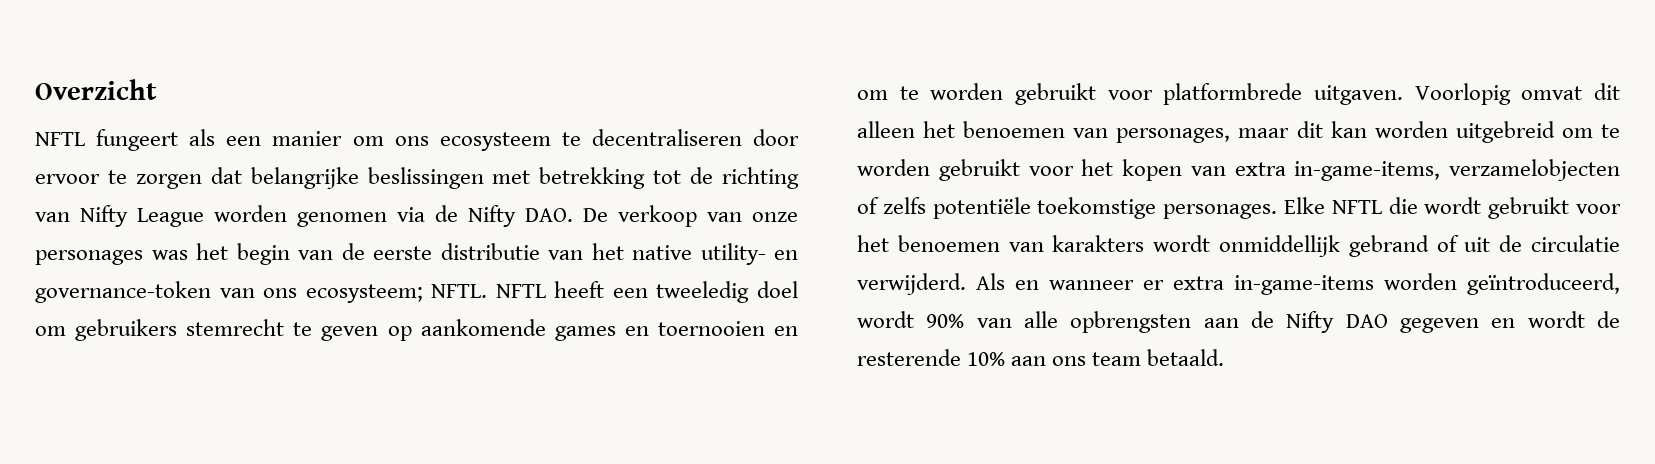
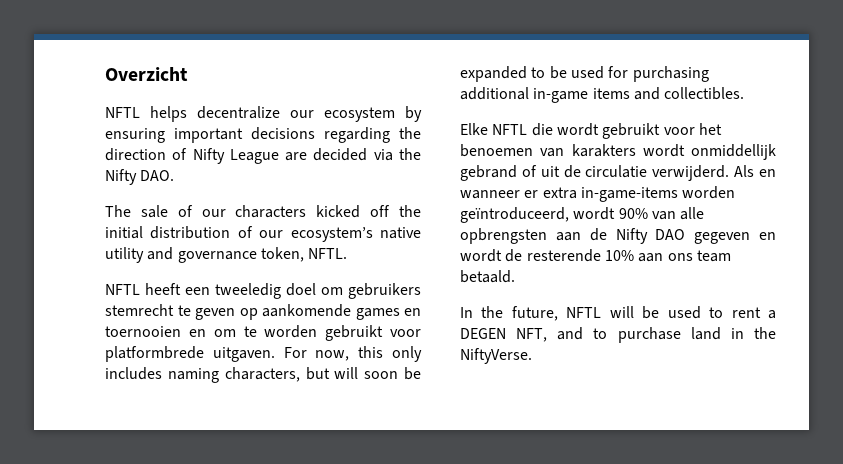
- NFTL fungeert als een manier om ons ecosysteem te decentraliseren door ervoor te zorgen dat belangrijke beslissingen met betrekking tot de richting van Nifty League worden genomen via de Nifty DAO. De verkoop van onze personages was het begin van de eerste distributie van het native utility- en governance-token van ons ecosysteem; NFTL. NFTL heeft een tweeledig doel om gebruikers stemrecht te geven op aankomende games en toernooien en om te worden gebruikt voor platformbrede uitgaven.
+ NFTL helps decentralize our ecosystem by ensuring important decisions regarding the direction of Nifty League are decided via the Nifty DAO.
+ The sale of our characters kicked off the initial distribution of our ecosystem’s native utility and governance token, NFTL.
+ NFTL heeft een tweeledig doel om gebruikers stemrecht te geven op aankomende games en toernooien en om te worden gebruikt voor platformbrede uitgaven.
- Voorlopig omvat dit alleen het benoemen van personages, maar dit kan worden uitgebreid om te worden gebruikt voor het kopen van extra in-game-items, verzamelobjecten of zelfs potentiële toekomstige personages. Elke NFTL die wordt gebruikt voor het benoemen van karakters wordt onmiddellijk gebrand of uit de circulatie verwijderd.
+ For now, this only includes naming characters, but will soon be expanded to be used for purchasing additional in-game items and collectibles.
+ Elke NFTL die wordt gebruikt voor het benoemen van karakters wordt onmiddellijk gebrand of uit de circulatie verwijderd.
+ In the future, NFTL will be used to rent a DEGEN NFT, and to purchase land in the NiftyVerse.

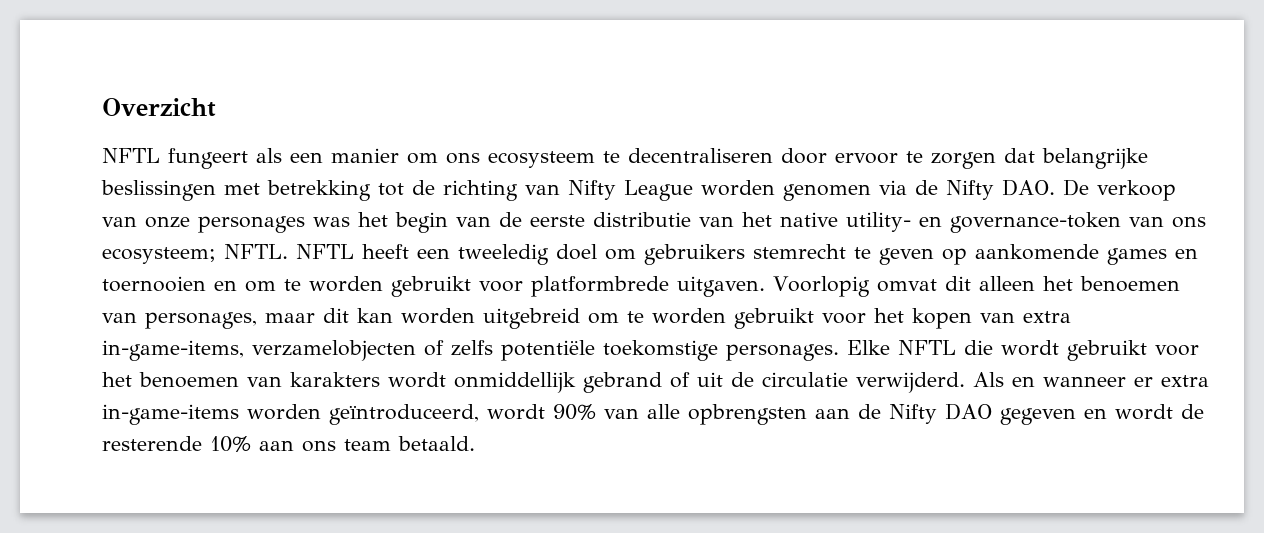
- NFTL helps decentralize our ecosystem by ensuring important decisions regarding the direction of Nifty League are decided via the Nifty DAO.
- The sale of our characters kicked off the initial distribution of our ecosystem’s native utility and governance token, NFTL.
- NFTL heeft een tweeledig doel om gebruikers stemrecht te geven op aankomende games en toernooien en om te worden gebruikt voor platformbrede uitgaven.
+ NFTL fungeert als een manier om ons ecosysteem te decentraliseren door ervoor te zorgen dat belangrijke beslissingen met betrekking tot de richting van Nifty League worden genomen via de Nifty DAO. De verkoop van onze personages was het begin van de eerste distributie van het native utility- en governance-token van ons ecosysteem; NFTL. NFTL heeft een tweeledig doel om gebruikers stemrecht te geven op aankomende games en toernooien en om te worden gebruikt voor platformbrede uitgaven.
- For now, this only includes naming characters, but will soon be expanded to be used for purchasing additional in-game items and collectibles.
- Elke NFTL die wordt gebruikt voor het benoemen van karakters wordt onmiddellijk gebrand of uit de circulatie verwijderd.
+ Voorlopig omvat dit alleen het benoemen van personages, maar dit kan worden uitgebreid om te worden gebruikt voor het kopen van extra in-game-items, verzamelobjecten of zelfs potentiële toekomstige personages. Elke NFTL die wordt gebruikt voor het benoemen van karakters wordt onmiddellijk gebrand of uit de circulatie verwijderd.
- In the future, NFTL will be used to rent a DEGEN NFT, and to purchase land in the NiftyVerse.

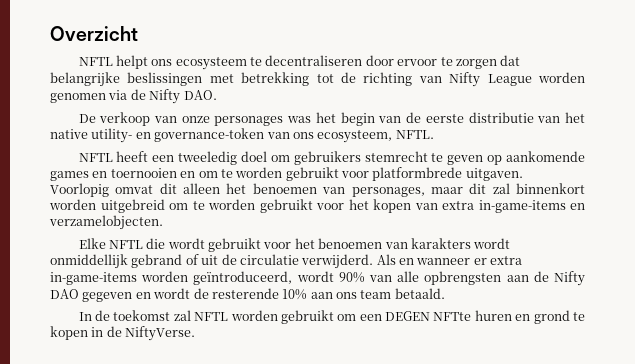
- NFTL fungeert als een manier om ons ecosysteem te decentraliseren door ervoor te zorgen dat belangrijke beslissingen met betrekking tot de richting van Nifty League worden genomen via de Nifty DAO. De verkoop van onze personages was het begin van de eerste distributie van het native utility- en governance-token van ons ecosysteem; NFTL. NFTL heeft een tweeledig doel om gebruikers stemrecht te geven op aankomende games en toernooien en om te worden gebruikt voor platformbrede uitgaven.
+ NFTL helpt ons ecosysteem te decentraliseren door ervoor te zorgen dat belangrijke beslissingen met betrekking tot de richting van Nifty League worden genomen via de Nifty DAO.
+ De verkoop van onze personages was het begin van de eerste distributie van het native utility- en governance-token van ons ecosysteem, NFTL.
+ NFTL heeft een tweeledig doel om gebruikers stemrecht te geven op aankomende games en toernooien en om te worden gebruikt voor platformbrede uitgaven.
- Voorlopig omvat dit alleen het benoemen van personages, maar dit kan worden uitgebreid om te worden gebruikt voor het kopen van extra in-game-items, verzamelobjecten of zelfs potentiële toekomstige personages. Elke NFTL die wordt gebruikt voor het benoemen van karakters wordt onmiddellijk gebrand of uit de circulatie verwijderd.
+ Voorlopig omvat dit alleen het benoemen van personages, maar dit zal binnenkort worden uitgebreid om te worden gebruikt voor het kopen van extra in-game-items en verzamelobjecten.
+ Elke NFTL die wordt gebruikt voor het benoemen van karakters wordt onmiddellijk gebrand of uit de circulatie verwijderd.
+ In de toekomst zal NFTL worden gebruikt om een DEGEN NFTte huren en grond te kopen in de NiftyVerse.

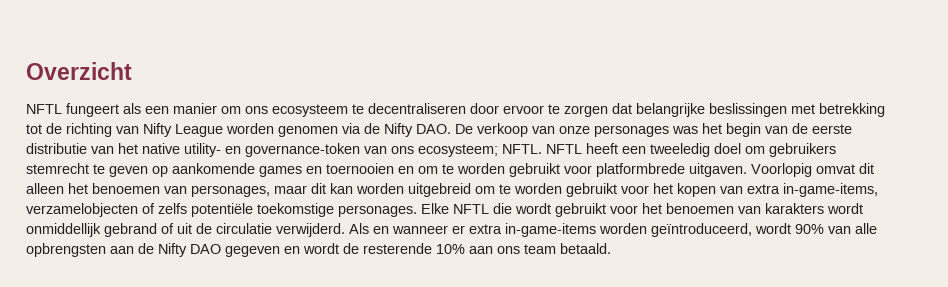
- NFTL helpt ons ecosysteem te decentraliseren door ervoor te zorgen dat belangrijke beslissingen met betrekking tot de richting van Nifty League worden genomen via de Nifty DAO.
- De verkoop van onze personages was het begin van de eerste distributie van het native utility- en governance-token van ons ecosysteem, NFTL.
- NFTL heeft een tweeledig doel om gebruikers stemrecht te geven op aankomende games en toernooien en om te worden gebruikt voor platformbrede uitgaven.
+ NFTL fungeert als een manier om ons ecosysteem te decentraliseren door ervoor te zorgen dat belangrijke beslissingen met betrekking tot de richting van Nifty League worden genomen via de Nifty DAO. De verkoop van onze personages was het begin van de eerste distributie van het native utility- en governance-token van ons ecosysteem; NFTL. NFTL heeft een tweeledig doel om gebruikers stemrecht te geven op aankomende games en toernooien en om te worden gebruikt voor platformbrede uitgaven.
- Voorlopig omvat dit alleen het benoemen van personages, maar dit zal binnenkort worden uitgebreid om te worden gebruikt voor het kopen van extra in-game-items en verzamelobjecten.
- Elke NFTL die wordt gebruikt voor het benoemen van karakters wordt onmiddellijk gebrand of uit de circulatie verwijderd.
+ Voorlopig omvat dit alleen het benoemen van personages, maar dit kan worden uitgebreid om te worden gebruikt voor het kopen van extra in-game-items, verzamelobjecten of zelfs potentiële toekomstige personages. Elke NFTL die wordt gebruikt voor het benoemen van karakters wordt onmiddellijk gebrand of uit de circulatie verwijderd.
- In de toekomst zal NFTL worden gebruikt om een DEGEN NFTte huren en grond te kopen in de NiftyVerse.

